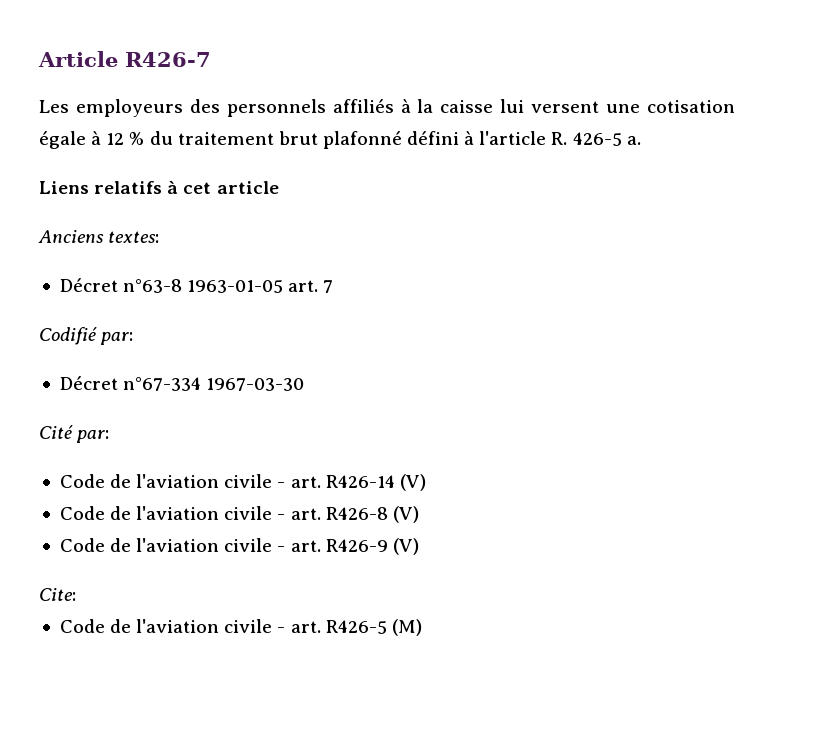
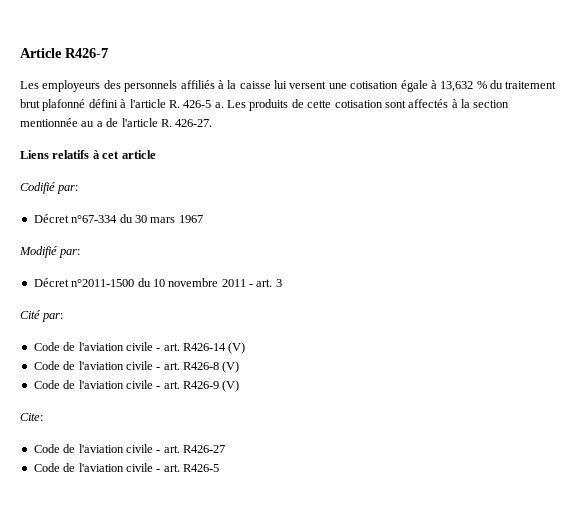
- Les employeurs des personnels affiliés à la caisse lui versent une cotisation égale à 12 % du traitement brut plafonné défini à l'article R. 426-5 a.
+ Les employeurs des personnels affiliés à la caisse lui versent une cotisation égale à 13,632 % du traitement brut plafonné défini à l'article R. 426-5 a. Les produits de cette cotisation sont affectés à la section mentionnée au a de l'article R. 426-27.
- Anciens textes:
- Décret n°63-8 1963-01-05 art. 7
  Codifié par:
- Décret n°67-334 1967-03-30
+ Décret n°67-334 du 30 mars 1967
+ Modifié par:
+ Décret n°2011-1500 du 10 novembre 2011 - art. 3
+ Code de l'aviation civile - art. R426-27
- Code de l'aviation civile - art. R426-5 (M)
+ Code de l'aviation civile - art. R426-5

